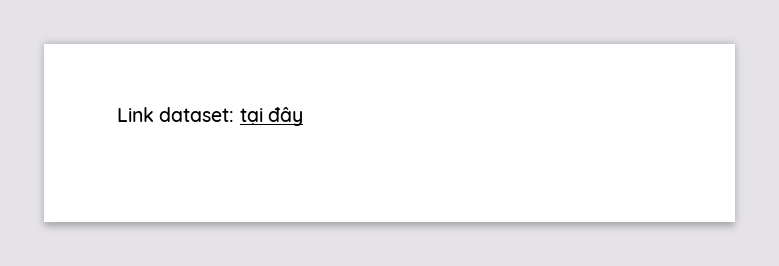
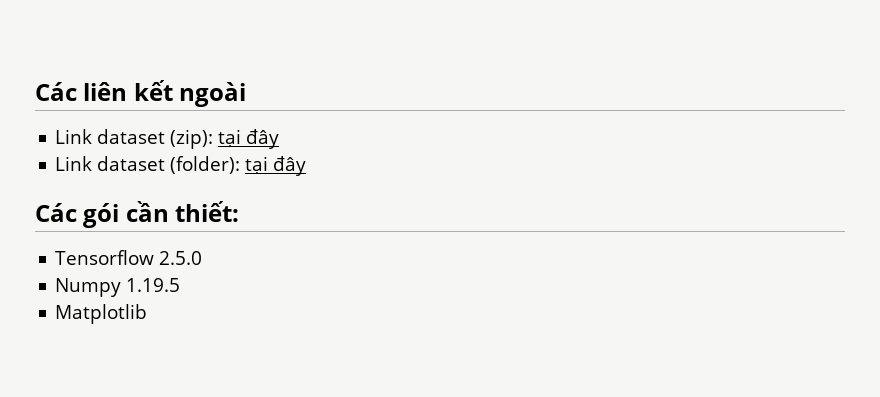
- Link dataset: tại đây
+ Các liên kết ngoài
+ Link dataset (zip): tại đây
+ Link dataset (folder): tại đây
+ Các gói cần thiết:
+ Tensorflow 2.5.0
+ Numpy 1.19.5
+ Matplotlib

